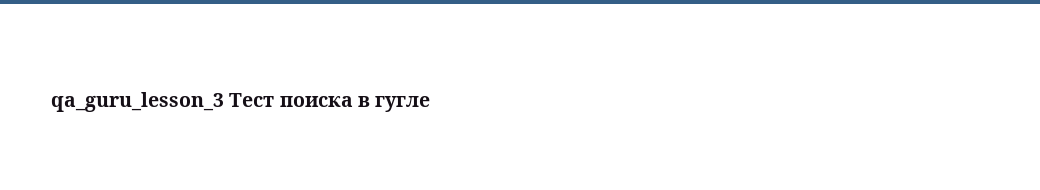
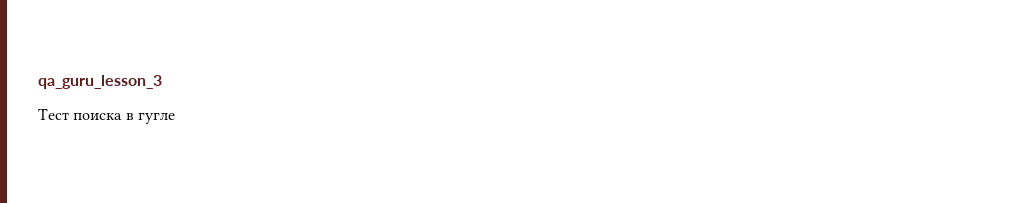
- qa_guru_lesson_3 Тест поиска в гугле
+ qa_guru_lesson_3
+ Тест поиска в гугле

